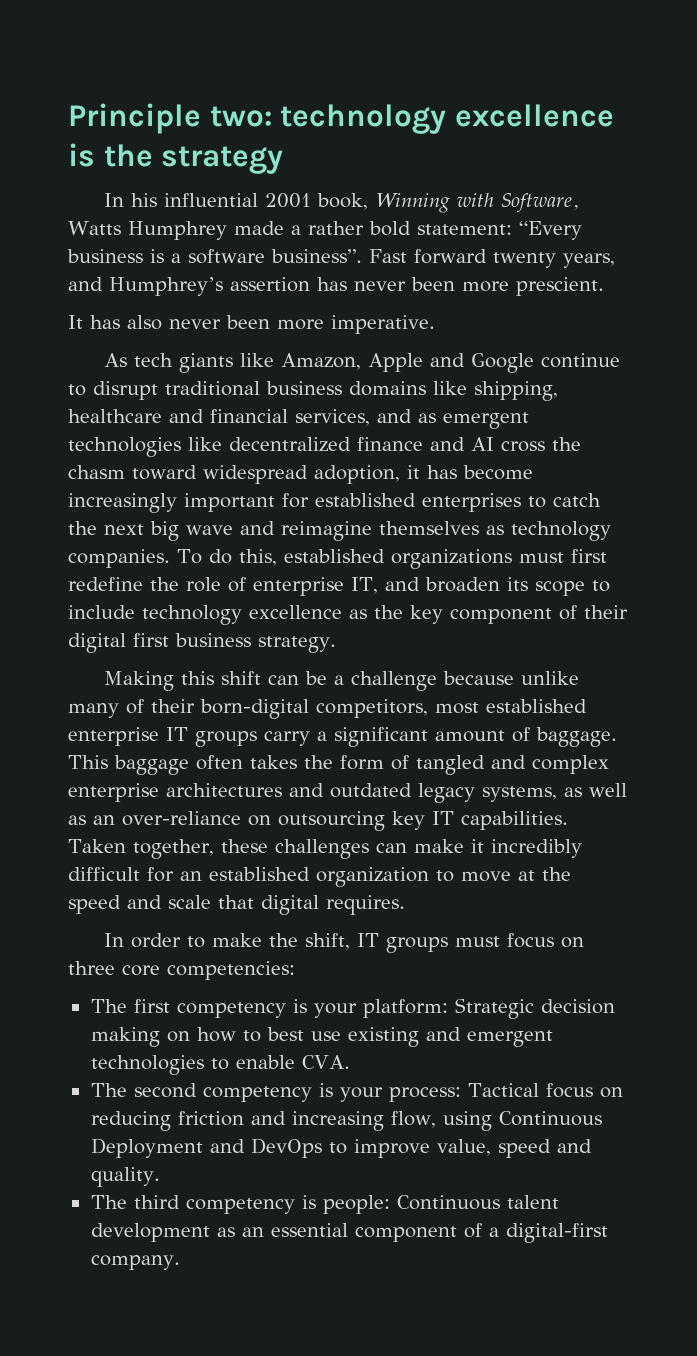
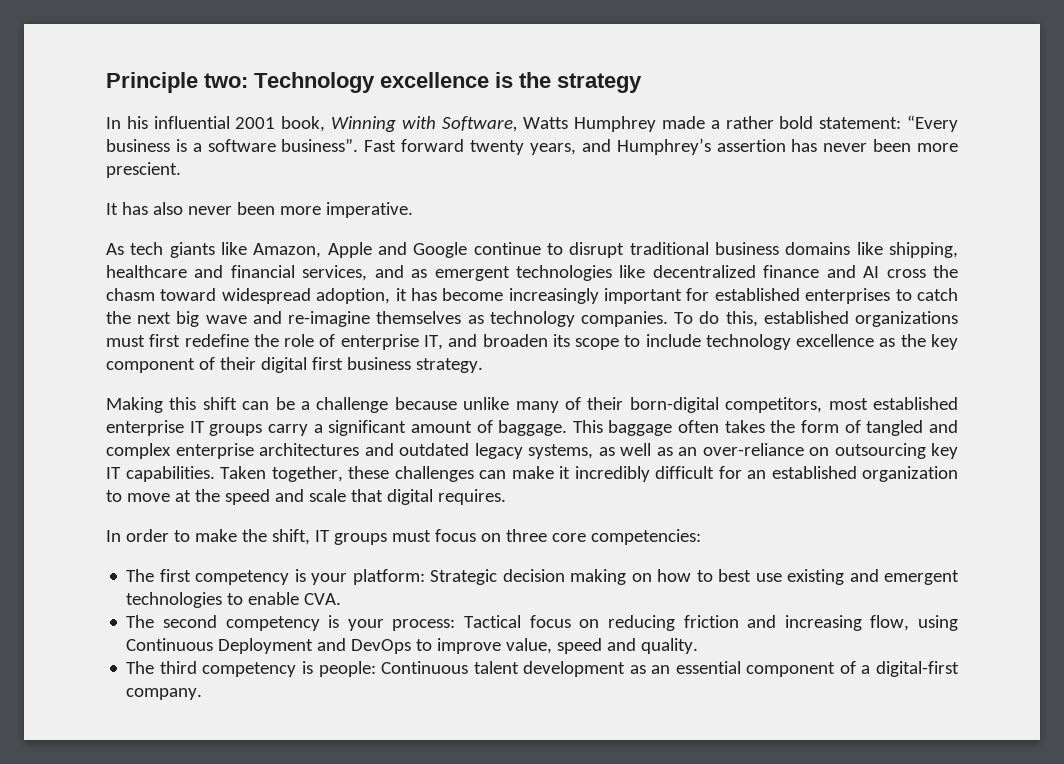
- Principle two: technology excellence is the strategy
+ Principle two: Technology excellence is the strategy
- As tech giants like Amazon, Apple and Google continue to disrupt traditional business domains like shipping, healthcare and financial services, and as emergent technologies like decentralized finance and AI cross the chasm toward widespread adoption, it has become increasingly important for established enterprises to catch the next big wave and reimagine themselves as technology companies.
+ As tech giants like Amazon, Apple and Google continue to disrupt traditional business domains like shipping, healthcare and financial services, and as emergent technologies like decentralized finance and AI cross the chasm toward widespread adoption, it has become increasingly important for established enterprises to catch the next big wave and re-imagine themselves as technology companies.

